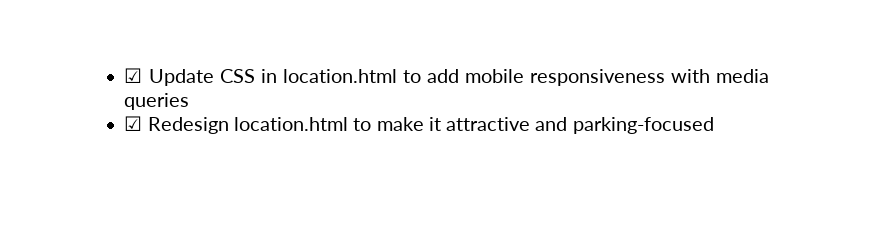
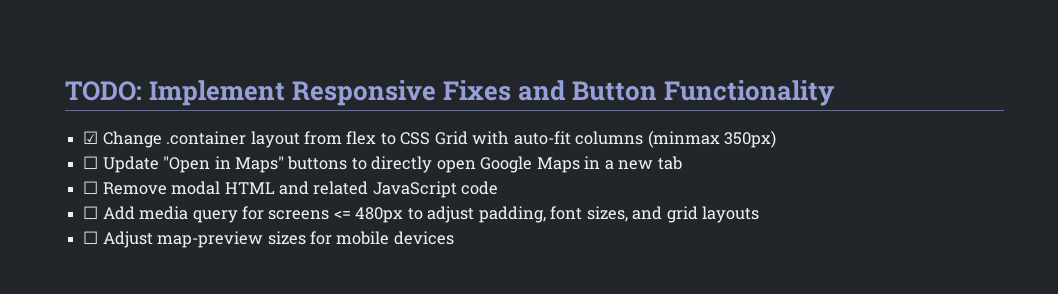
- ☑ Update CSS in location.html to add mobile responsiveness with media queries
- ☑ Redesign location.html to make it attractive and parking-focused
+ TODO: Implement Responsive Fixes and Button Functionality
+ ☑ Change .container layout from flex to CSS Grid with auto-fit columns (minmax 350px)
+ ☐ Update "Open in Maps" buttons to directly open Google Maps in a new tab
+ ☐ Remove modal HTML and related JavaScript code
+ ☐ Add media query for screens <= 480px to adjust padding, font sizes, and grid layouts
+ ☐ Adjust map-preview sizes for mobile devices

